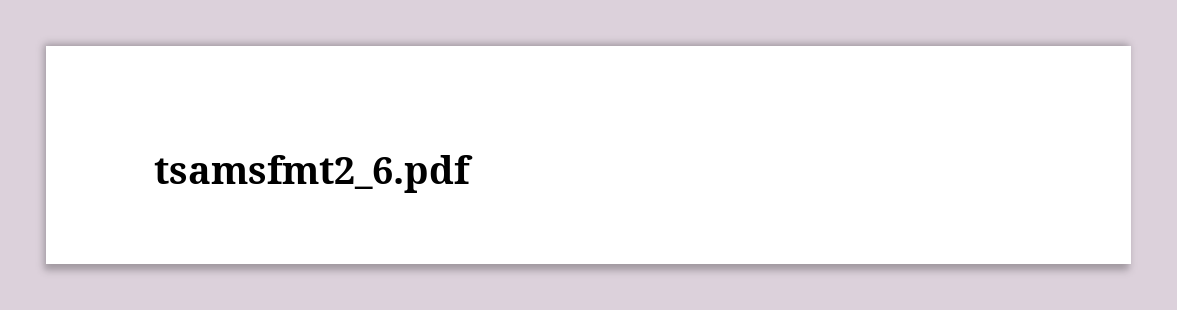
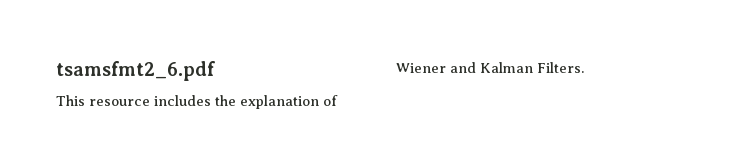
+ This resource includes the explanation of Wiener and Kalman Filters.

